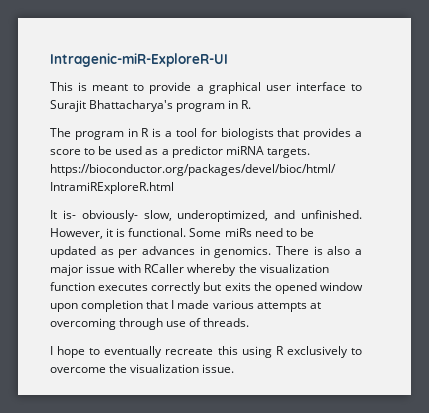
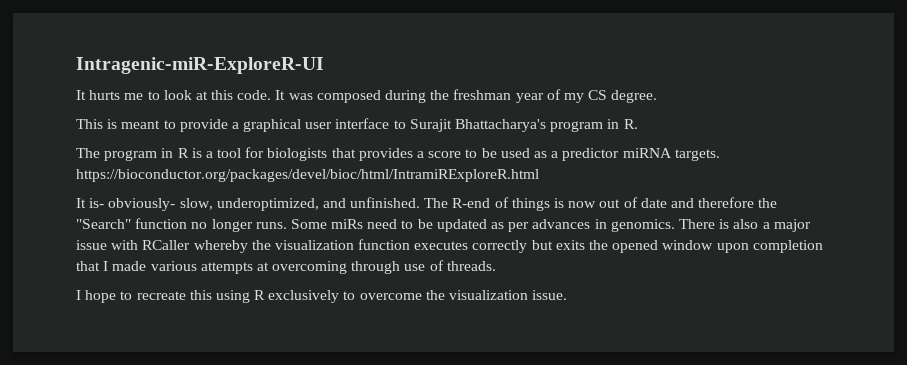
+ It hurts me to look at this code. It was composed during the freshman year of my CS degree.
- However, it is functional.
+ The R-end of things is now out of date and therefore the "Search" function no longer runs.
- I hope to eventually recreate this using R exclusively to overcome the visualization issue.
+ I hope to recreate this using R exclusively to overcome the visualization issue.

